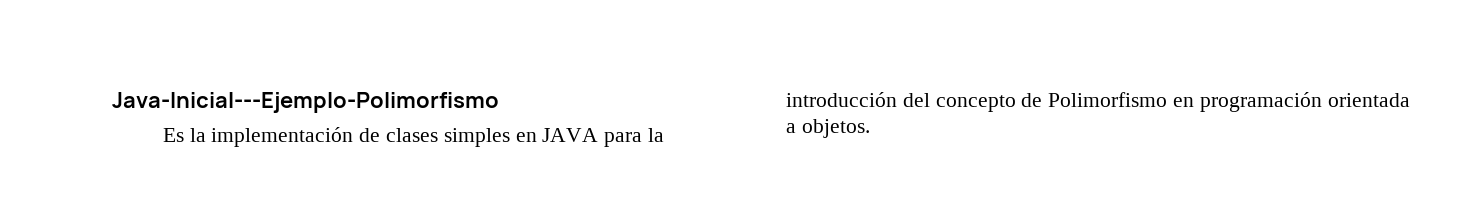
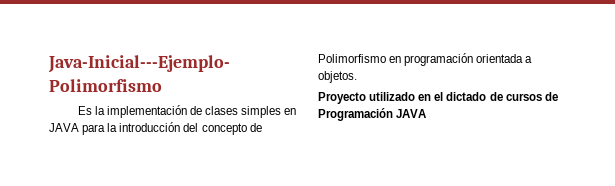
+ Proyecto utilizado en el dictado de cursos de Programación JAVA

